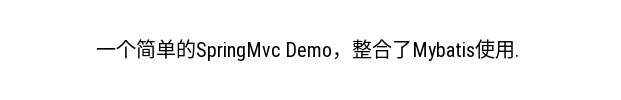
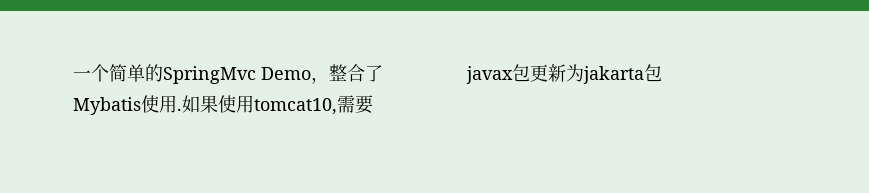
+ 如果使用tomcat10,需要javax包更新为jakarta包

